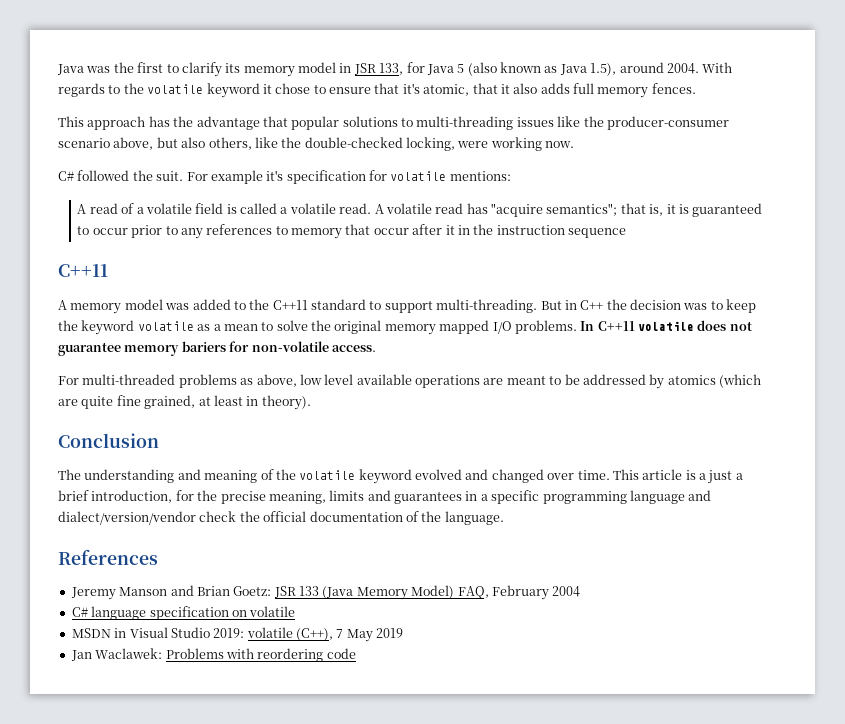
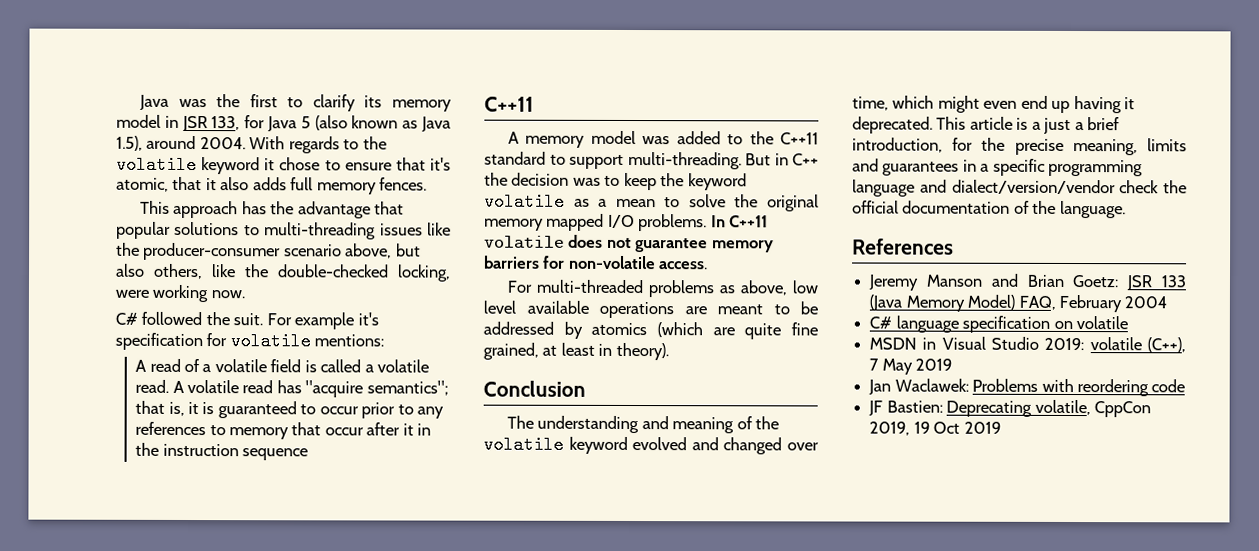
- In C++11 volatile does not guarantee memory bariers for non-volatile access.
+ In C++11 volatile does not guarantee memory barriers for non-volatile access.
- The understanding and meaning of the volatile keyword evolved and changed over time.
+ The understanding and meaning of the volatile keyword evolved and changed over time, which might even end up having it deprecated.
+ JF Bastien: Deprecating volatile, CppCon 2019, 19 Oct 2019

